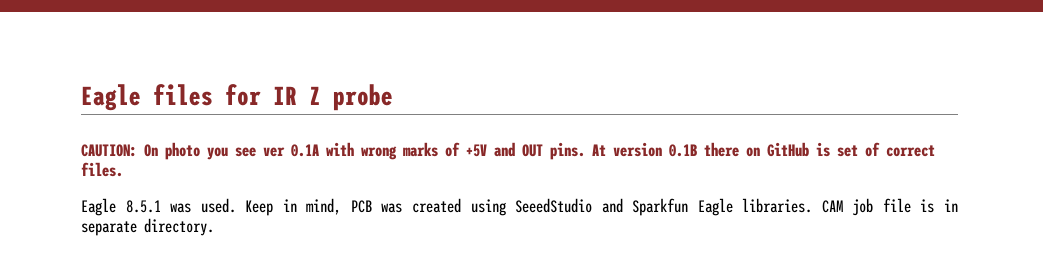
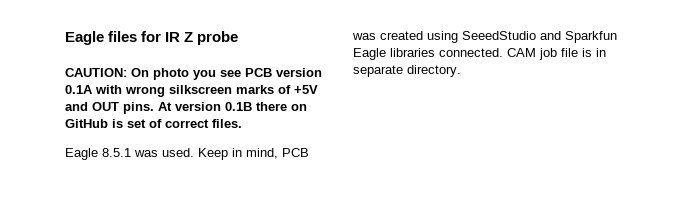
- CAUTION: On photo you see ver 0.1A with wrong marks of +5V and OUT pins.
+ CAUTION: On photo you see PCB version 0.1A with wrong silkscreen marks of +5V and OUT pins.
- Keep in mind, PCB was created using SeeedStudio and Sparkfun Eagle libraries.
+ Keep in mind, PCB was created using SeeedStudio and Sparkfun Eagle libraries connected.

